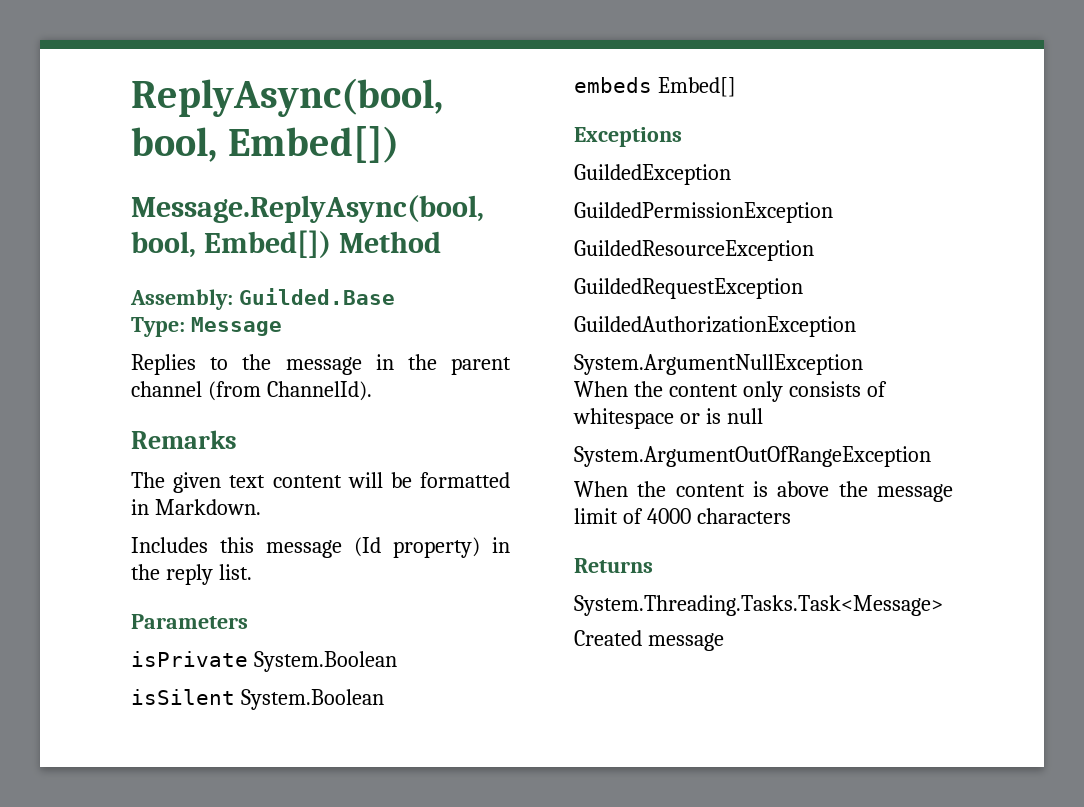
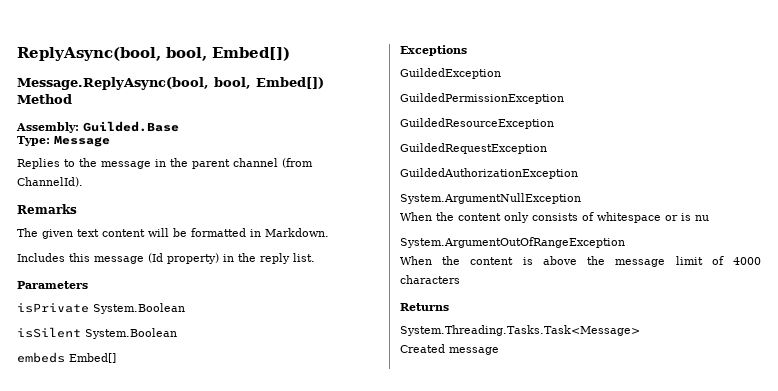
- When the content only consists of whitespace or is null
+ When the content only consists of whitespace or is nu

